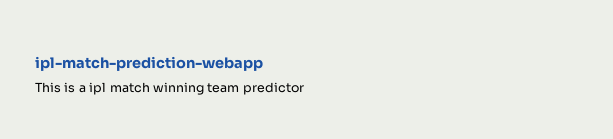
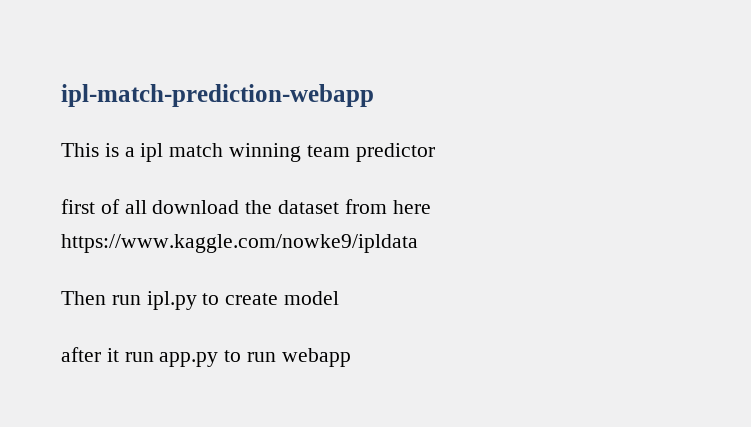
+ first of all download the dataset from here https://www.kaggle.com/nowke9/ipldata
+ Then run ipl.py to create model
+ after it run app.py to run webapp

